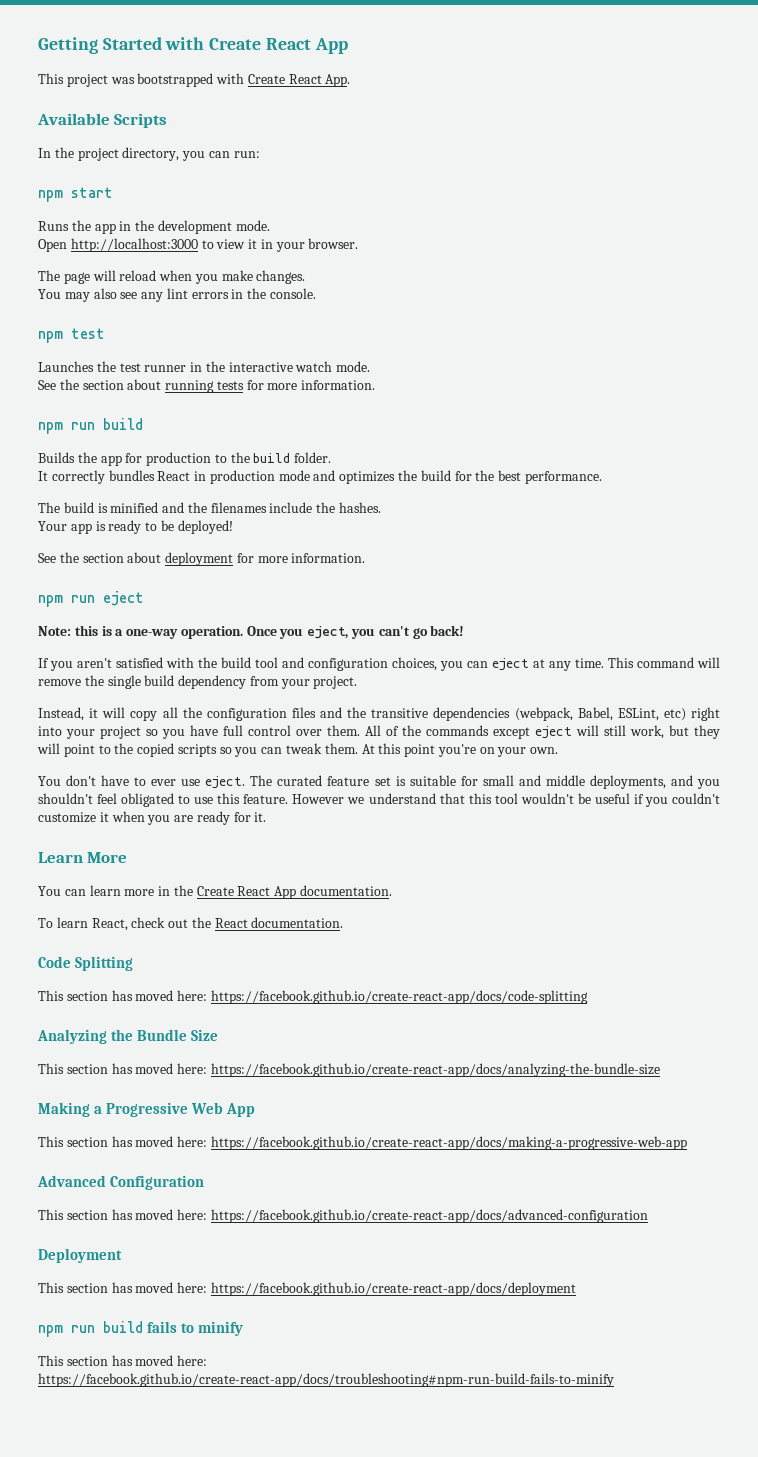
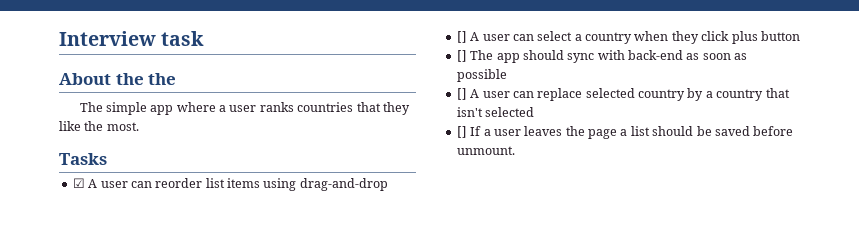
- Getting Started with Create React App
- This project was bootstrapped with Create React App.
- Available Scripts
- In the project directory, you can run:
- npm start
- Runs the app in the development mode.
- Open http://localhost:3000 to view it in your browser.
- The page will reload when you make changes.
- You may also see any lint errors in the console.
- npm test
- Launches the test runner in the interactive watch mode.
- See the section about running tests for more information.
- npm run build
- Builds the app for production to the build folder.
- It correctly bundles React in production mode and optimizes the build for the best performance.
- The build is minified and the filenames include the hashes.
- Your app is ready to be deployed!
- See the section about deployment for more information.
- npm run eject
- Note: this is a one-way operation. Once you eject, you can't go back!
- If you aren't satisfied with the build tool and configuration choices, you can eject at any time. This command will remove the single build dependency from your project.
- Instead, it will copy all the configuration files and the transitive dependencies (webpack, Babel, ESLint, etc) right into your project so you have full control over them. All of the commands except eject will still work, but they will point to the copied scripts so you can tweak them. At this point you're on your own.
- You don't have to ever use eject. The curated feature set is suitable for small and middle deployments, and you shouldn't feel obligated to use this feature. However we understand that this tool wouldn't be useful if you couldn't customize it when you are ready for it.
- Learn More
- You can learn more in the Create React App documentation.
- To learn React, check out the React documentation.
- Code Splitting
- This section has moved here: https://facebook.github.io/create-react-app/docs/code-splitting
- Analyzing the Bundle Size
- This section has moved here: https://facebook.github.io/create-react-app/docs/analyzing-the-bundle-size
- Making a Progressive Web App
- This section has moved here: https://facebook.github.io/create-react-app/docs/making-a-progressive-web-app
- Advanced Configuration
- This section has moved here: https://facebook.github.io/create-react-app/docs/advanced-configuration
- Deployment
- This section has moved here: https://facebook.github.io/create-react-app/docs/deployment
- npm run build fails to minify
- This section has moved here: https://facebook.github.io/create-react-app/docs/troubleshooting#npm-run-build-fails-to-minify
+ Interview task
+ About the the
+ The simple app where a user ranks countries that they like the most.
+ Tasks
+ ☑ A user can reorder list items using drag-and-drop
+ [] A user can select a country when they click plus button
+ [] The app should sync with back-end as soon as possible
+ [] A user can replace selected country by a country that isn't selected
+ [] If a user leaves the page a list should be saved before unmount.

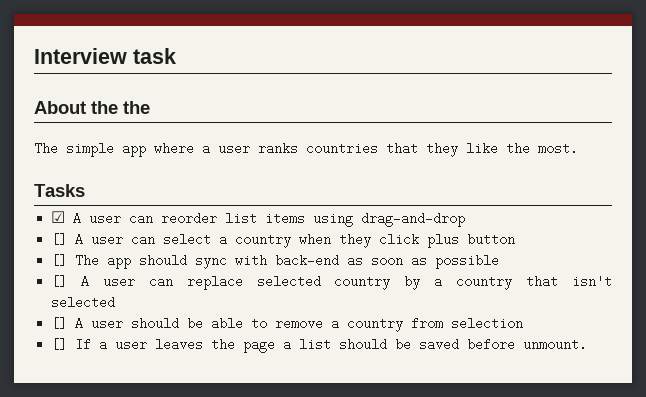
+ [] A user should be able to remove a country from selection

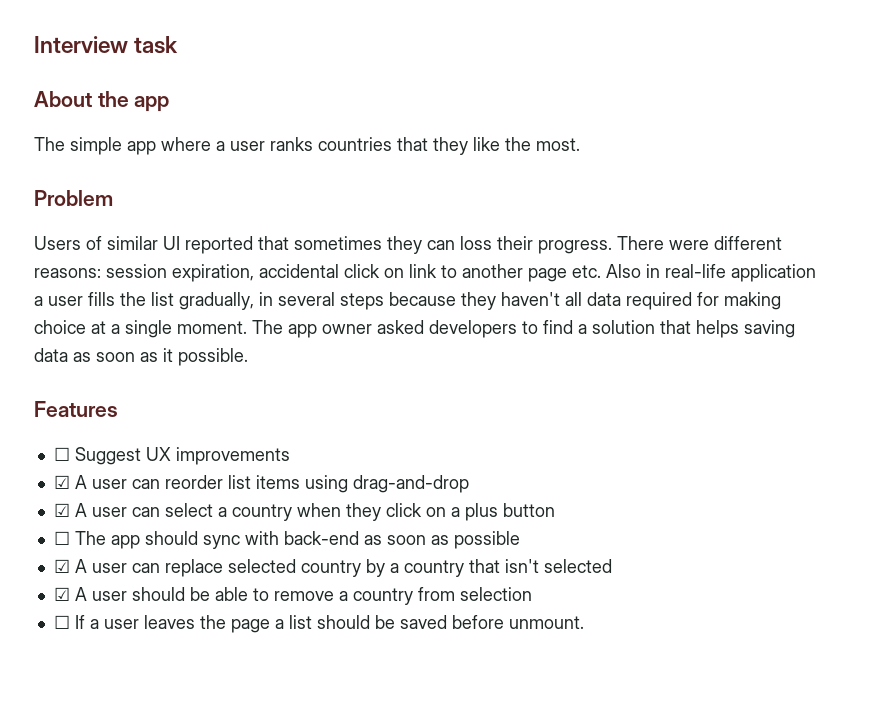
- About the the
+ About the app
- Tasks
+ Problem
+ Users of similar UI reported that sometimes they can loss their progress. There were different reasons: session expiration, accidental click on link to another page etc. Also in real-life application a user fills the list gradually, in several steps because they haven't all data required for making choice at a single moment. The app owner asked developers to find a solution that helps saving data as soon as it possible.
+ Features
+ ☐ Suggest UX improvements
- [] A user can select a country when they click plus button
+ ☑ A user can select a country when they click on a plus button
- [] The app should sync with back-end as soon as possible
+ ☐ The app should sync with back-end as soon as possible
- [] A user can replace selected country by a country that isn't selected
+ ☑ A user can replace selected country by a country that isn't selected
- [] A user should be able to remove a country from selection
+ ☑ A user should be able to remove a country from selection
- [] If a user leaves the page a list should be saved before unmount.
+ ☐ If a user leaves the page a list should be saved before unmount.

